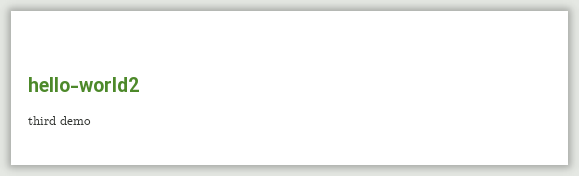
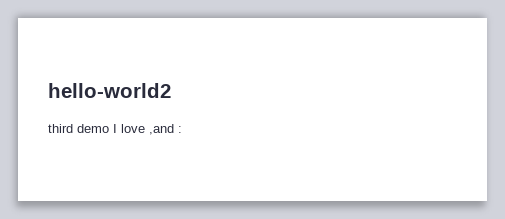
- third demo
+ third demo I love ,and :

